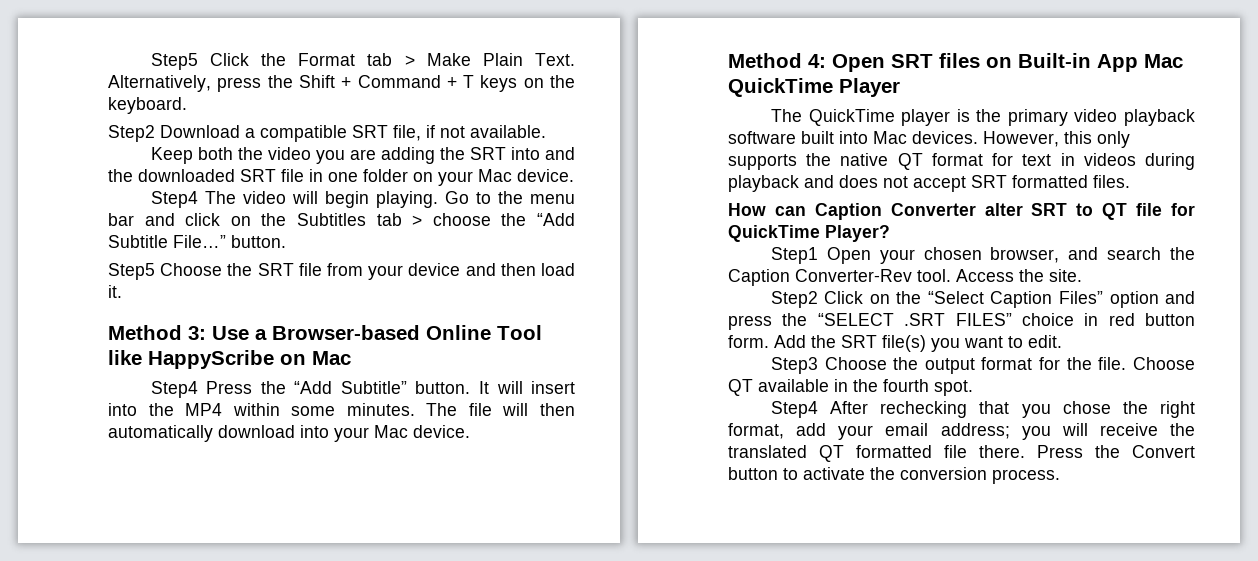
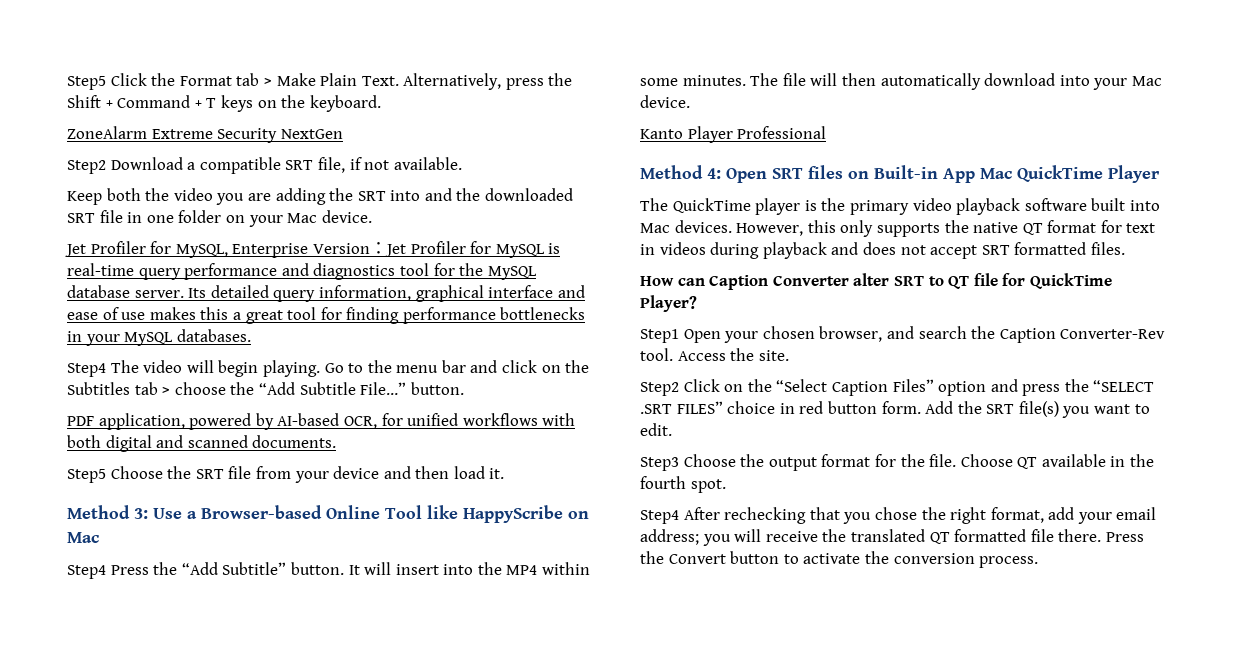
+ ZoneAlarm Extreme Security NextGen
+ Jet Profiler for MySQL, Enterprise Version：Jet Profiler for MySQL is real-time query performance and diagnostics tool for the MySQL database server. Its detailed query information, graphical interface and ease of use makes this a great tool for finding performance bottlenecks in your MySQL databases.
+ PDF application, powered by AI-based OCR, for unified workflows with both digital and scanned documents.
+ Kanto Player Professional

